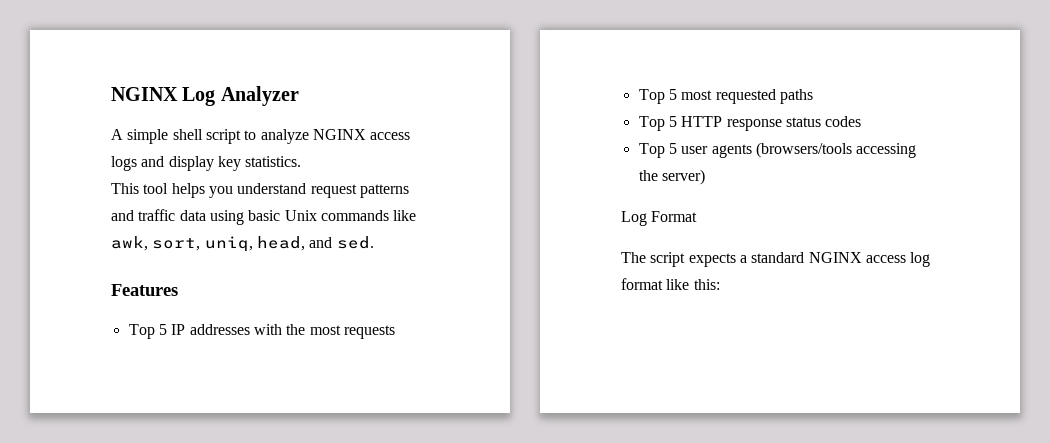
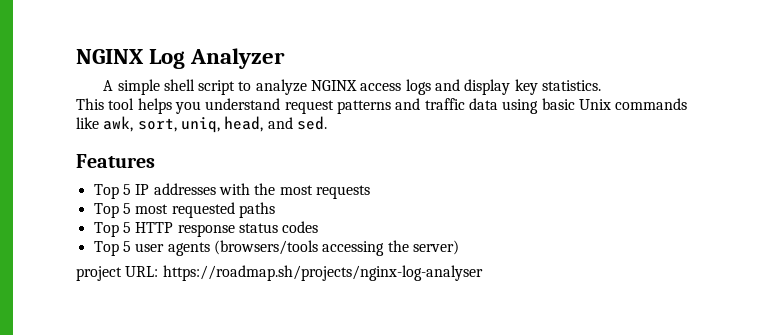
- Log Format
- The script expects a standard NGINX access log format like this:
+ project URL: https://roadmap.sh/projects/nginx-log-analyser

